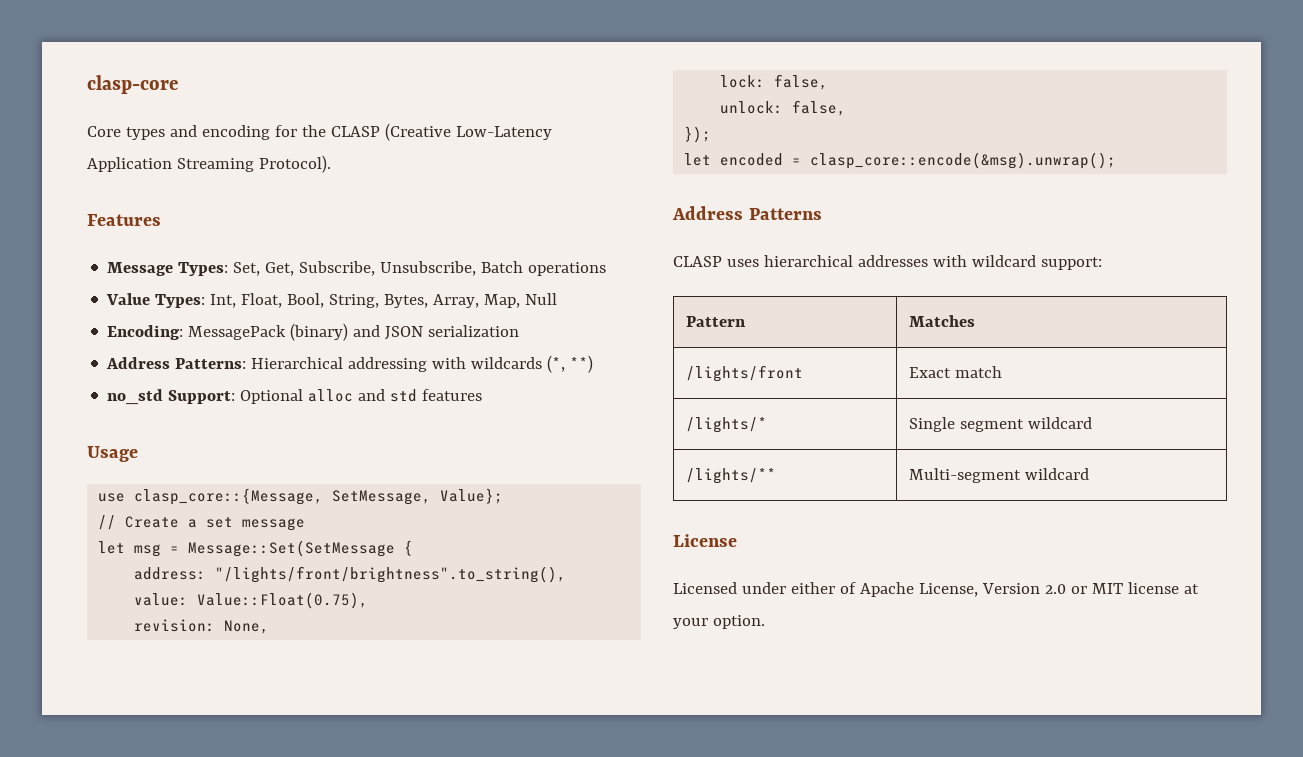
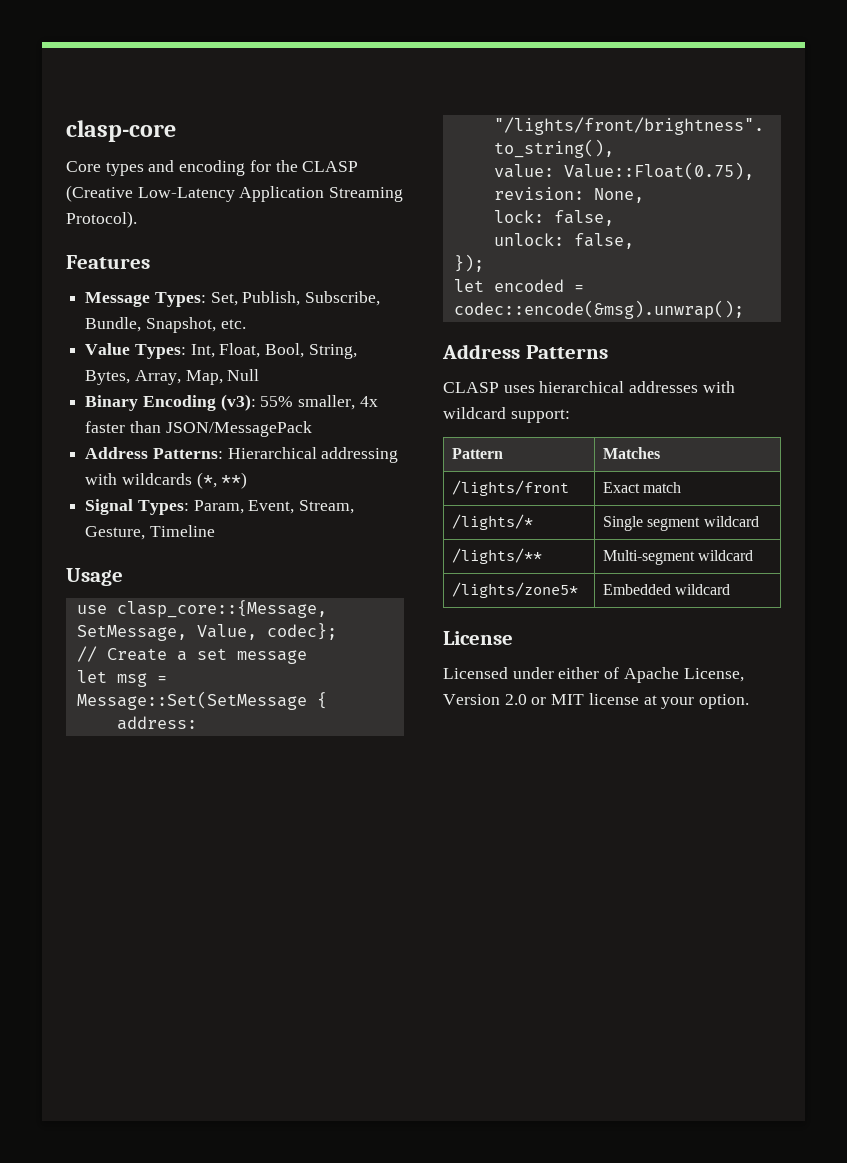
- Message Types: Set, Get, Subscribe, Unsubscribe, Batch operations
+ Message Types: Set, Publish, Subscribe, Bundle, Snapshot, etc.
- Encoding: MessagePack (binary) and JSON serialization
+ Binary Encoding (v3): 55% smaller, 4x faster than JSON/MessagePack
- no_std Support: Optional alloc and std features
+ Signal Types: Param, Event, Stream, Gesture, Timeline
- use clasp_core::{Message, SetMessage, Value};
+ use clasp_core::{Message, SetMessage, Value, codec};
- let encoded = clasp_core::encode(&msg).unwrap();
+ let encoded = codec::encode(&msg).unwrap();
+ /lights/zone5* | Embedded wildcard

